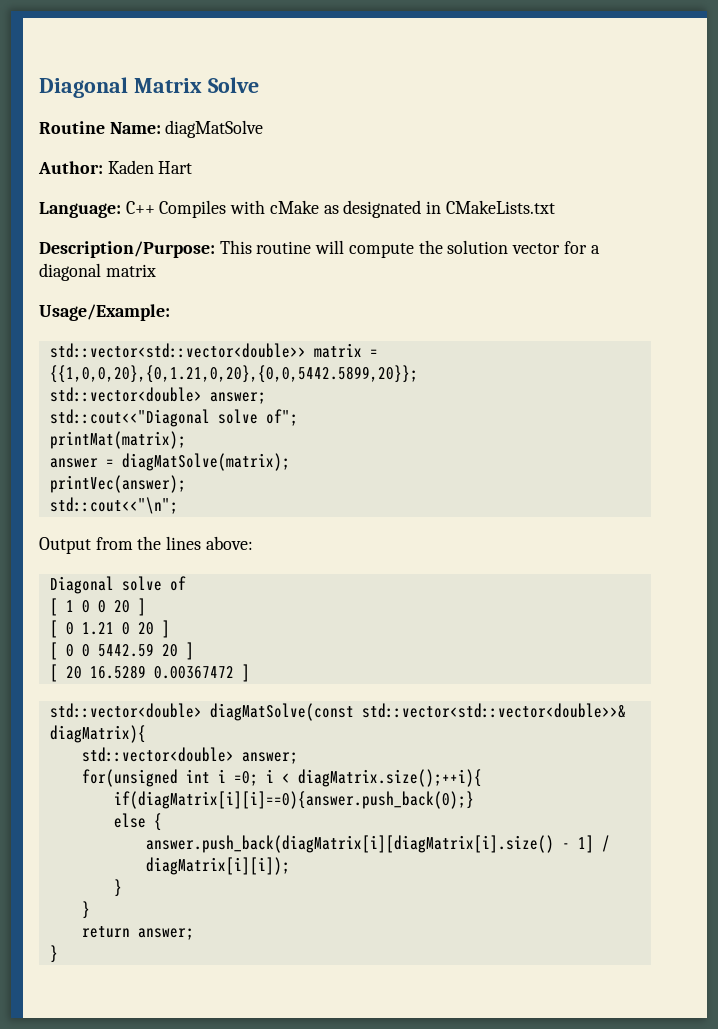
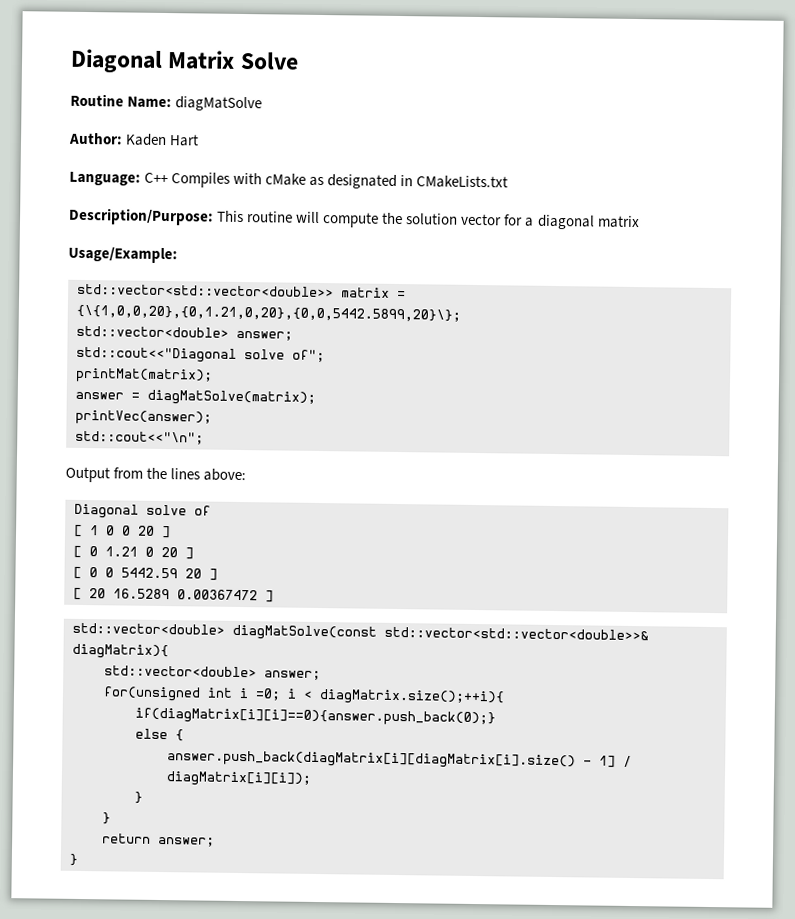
- std::vector<std::vector<double>> matrix = {{1,0,0,20},{0,1.21,0,20},{0,0,5442.5899,20}};
+ std::vector<std::vector<double>> matrix = {\{1,0,0,20},{0,1.21,0,20},{0,0,5442.5899,20}\};

